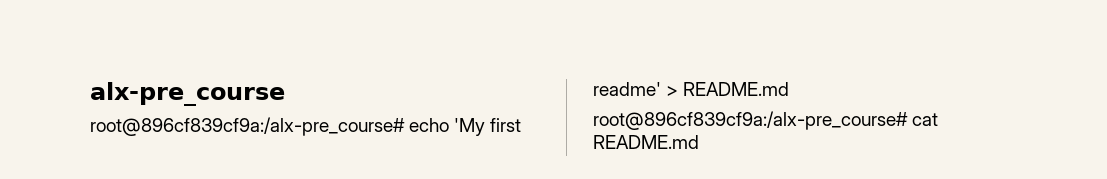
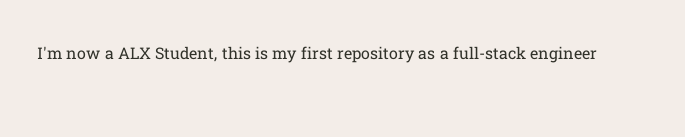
- alx-pre_course
- root@896cf839cf9a:/alx-pre_course# echo 'My first readme' > README.md
- root@896cf839cf9a:/alx-pre_course# cat README.md
+ I'm now a ALX Student, this is my first repository as a full-stack engineer

